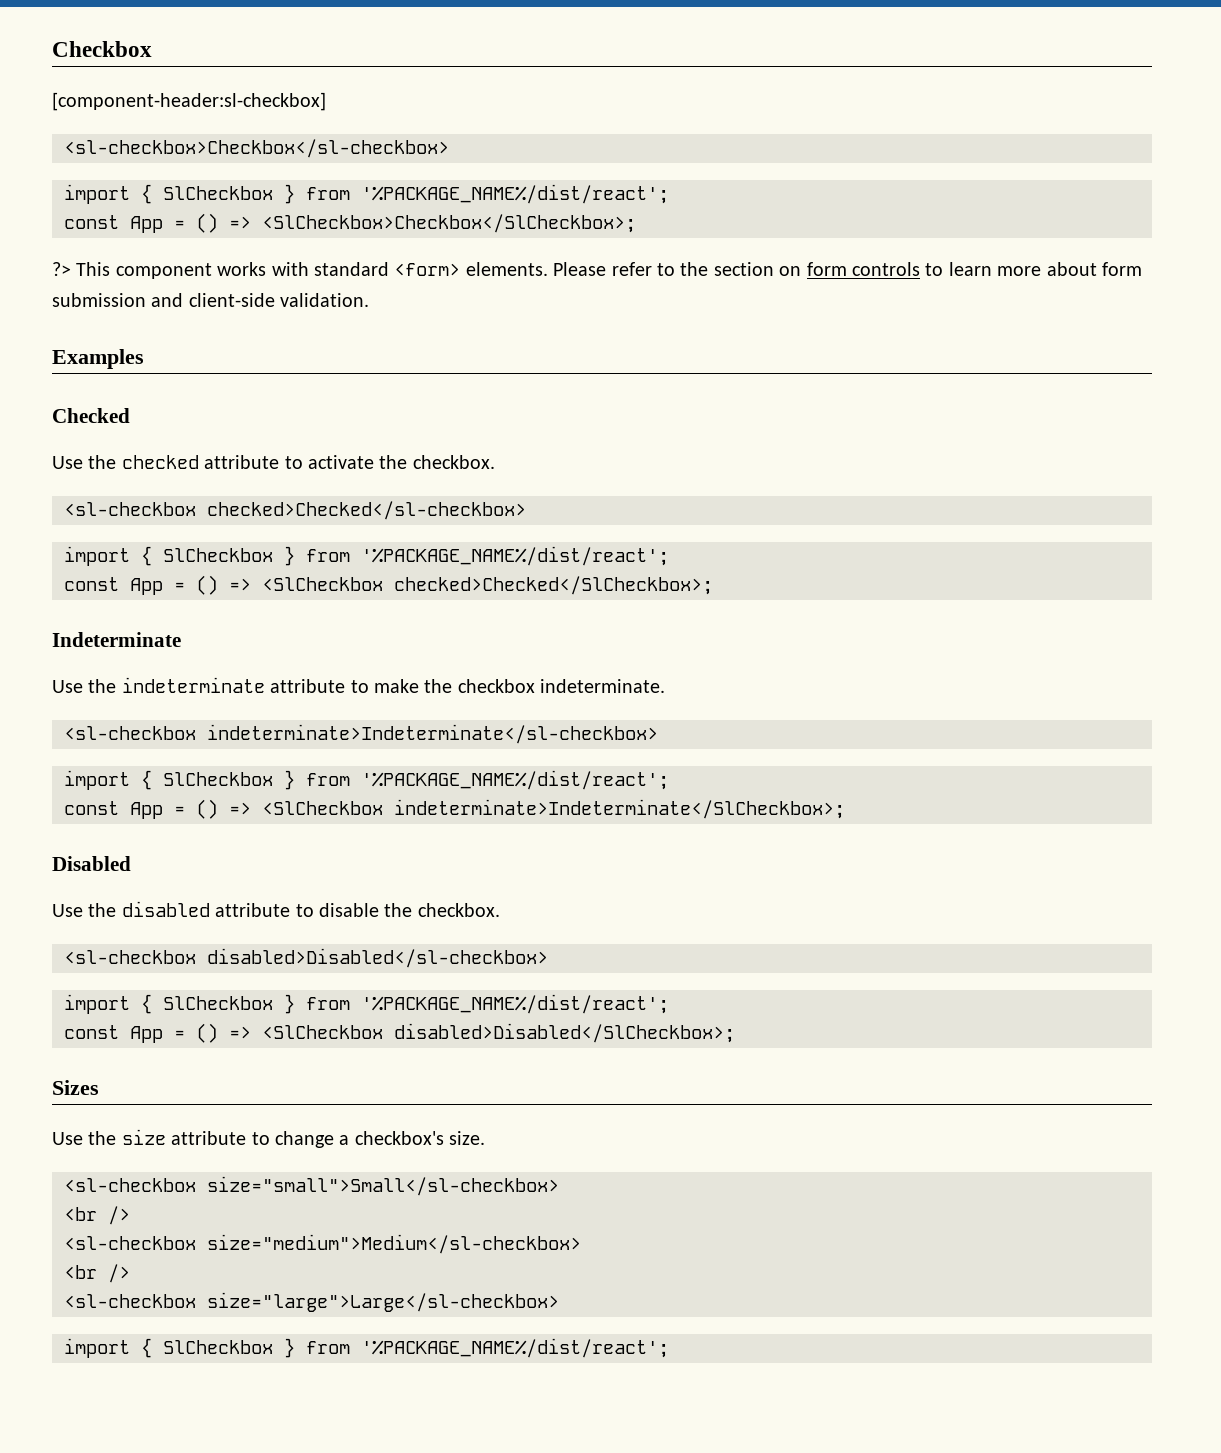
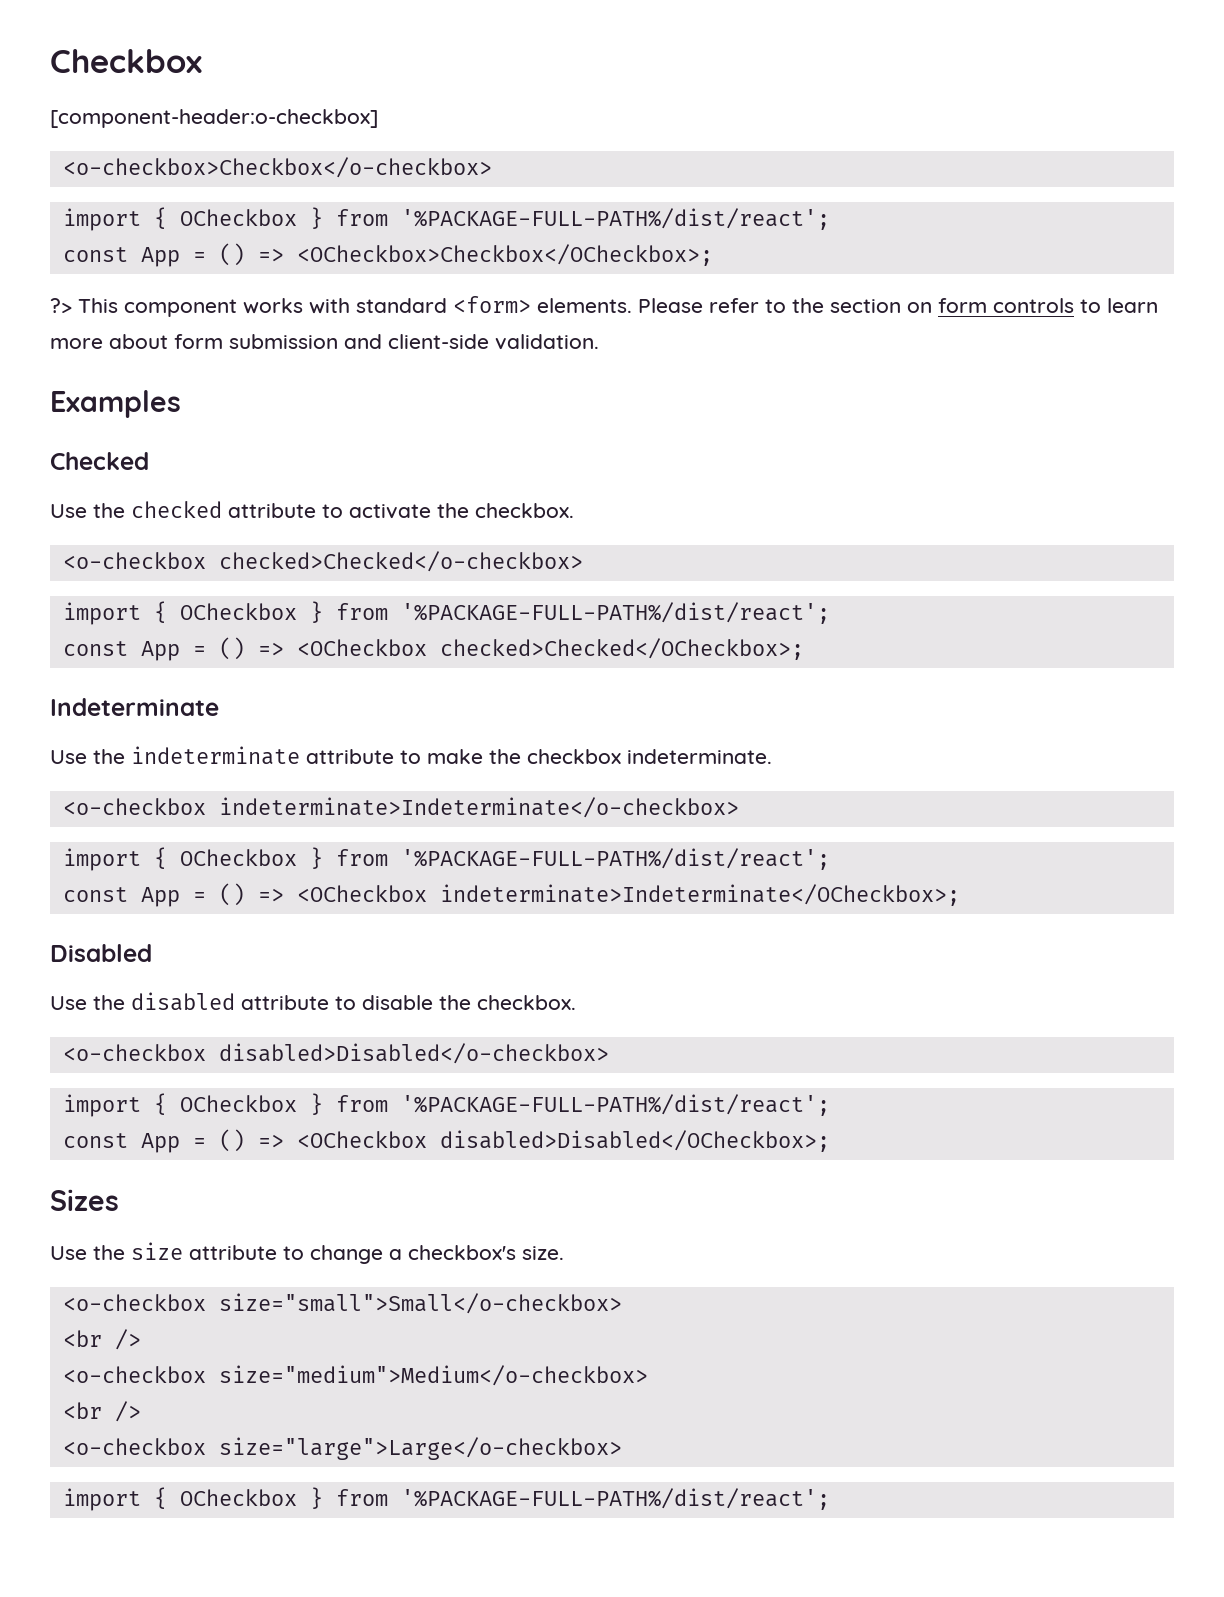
- [component-header:sl-checkbox]
- <sl-checkbox>Checkbox</sl-checkbox>
- import { SlCheckbox } from '%PACKAGE_NAME%/dist/react';
- const App = () => <SlCheckbox>Checkbox</SlCheckbox>;
+ [component-header:o-checkbox]
+ <o-checkbox>Checkbox</o-checkbox>
+ import { OCheckbox } from '%PACKAGE-FULL-PATH%/dist/react';
+ const App = () => <OCheckbox>Checkbox</OCheckbox>;
- <sl-checkbox checked>Checked</sl-checkbox>
- import { SlCheckbox } from '%PACKAGE_NAME%/dist/react';
- const App = () => <SlCheckbox checked>Checked</SlCheckbox>;
+ <o-checkbox checked>Checked</o-checkbox>
+ import { OCheckbox } from '%PACKAGE-FULL-PATH%/dist/react';
+ const App = () => <OCheckbox checked>Checked</OCheckbox>;
- <sl-checkbox indeterminate>Indeterminate</sl-checkbox>
- import { SlCheckbox } from '%PACKAGE_NAME%/dist/react';
- const App = () => <SlCheckbox indeterminate>Indeterminate</SlCheckbox>;
+ <o-checkbox indeterminate>Indeterminate</o-checkbox>
+ import { OCheckbox } from '%PACKAGE-FULL-PATH%/dist/react';
+ const App = () => <OCheckbox indeterminate>Indeterminate</OCheckbox>;
- <sl-checkbox disabled>Disabled</sl-checkbox>
- import { SlCheckbox } from '%PACKAGE_NAME%/dist/react';
- const App = () => <SlCheckbox disabled>Disabled</SlCheckbox>;
+ <o-checkbox disabled>Disabled</o-checkbox>
+ import { OCheckbox } from '%PACKAGE-FULL-PATH%/dist/react';
+ const App = () => <OCheckbox disabled>Disabled</OCheckbox>;
- <sl-checkbox size="small">Small</sl-checkbox>
+ <o-checkbox size="small">Small</o-checkbox>
  <br />
- <sl-checkbox size="medium">Medium</sl-checkbox>
+ <o-checkbox size="medium">Medium</o-checkbox>
  <br />
- <sl-checkbox size="large">Large</sl-checkbox>
- import { SlCheckbox } from '%PACKAGE_NAME%/dist/react';
+ <o-checkbox size="large">Large</o-checkbox>
+ import { OCheckbox } from '%PACKAGE-FULL-PATH%/dist/react';

